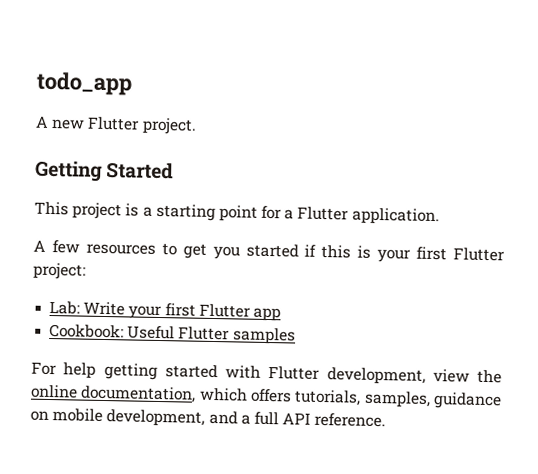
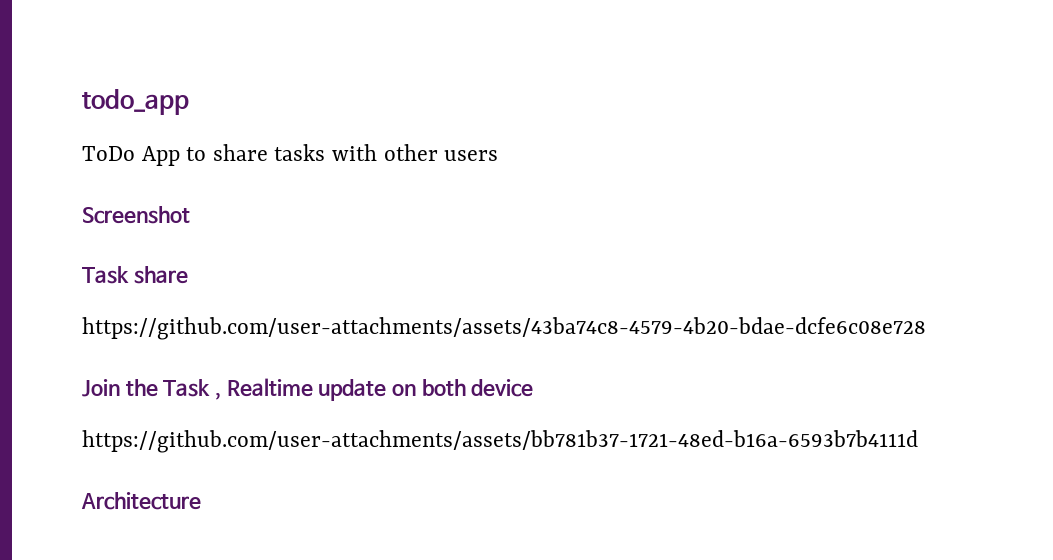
- A new Flutter project.
- Getting Started
- This project is a starting point for a Flutter application.
- A few resources to get you started if this is your first Flutter project:
- Lab: Write your first Flutter app
- Cookbook: Useful Flutter samples
- For help getting started with Flutter development, view the online documentation, which offers tutorials, samples, guidance on mobile development, and a full API reference.
+ ToDo App to share tasks with other users
+ Screenshot
+ Task share
+ https://github.com/user-attachments/assets/43ba74c8-4579-4b20-bdae-dcfe6c08e728
+ Join the Task , Realtime update on both device
+ https://github.com/user-attachments/assets/bb781b37-1721-48ed-b16a-6593b7b4111d
+ Architecture

